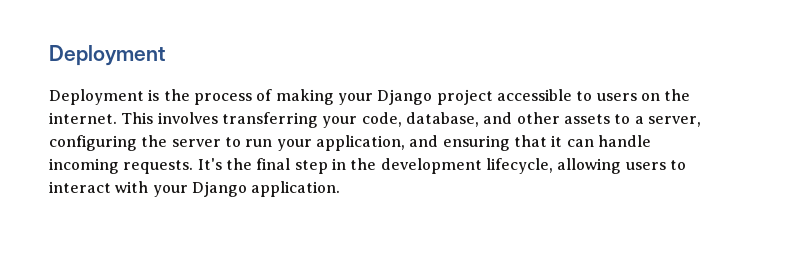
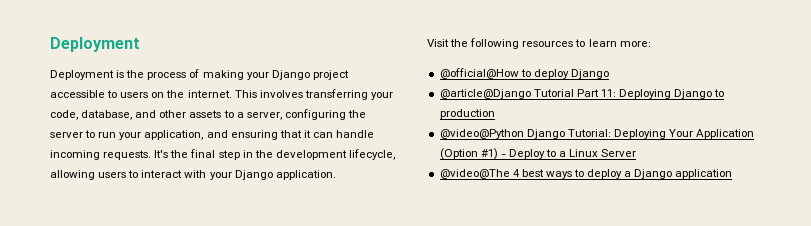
+ Visit the following resources to learn more:
+ @official@How to deploy Django
+ @article@Django Tutorial Part 11: Deploying Django to production
+ @video@Python Django Tutorial: Deploying Your Application (Option #1) - Deploy to a Linux Server
+ @video@The 4 best ways to deploy a Django application

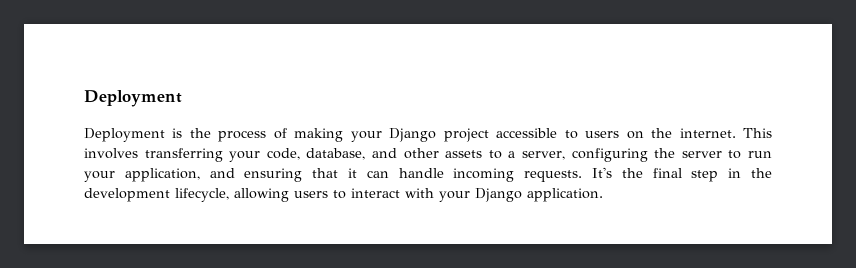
- Visit the following resources to learn more:
- @official@How to deploy Django
- @article@Django Tutorial Part 11: Deploying Django to production
- @video@Python Django Tutorial: Deploying Your Application (Option #1) - Deploy to a Linux Server
- @video@The 4 best ways to deploy a Django application

